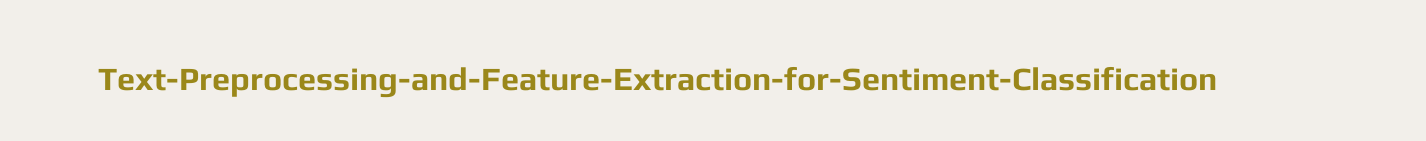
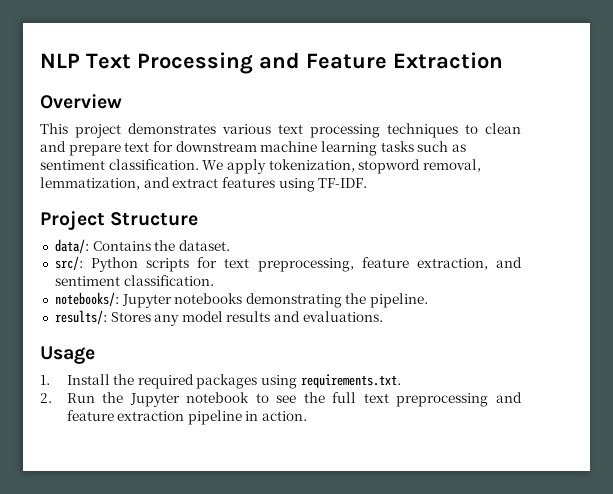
- Text-Preprocessing-and-Feature-Extraction-for-Sentiment-Classification
+ NLP Text Processing and Feature Extraction
+ Overview
+ This project demonstrates various text processing techniques to clean and prepare text for downstream machine learning tasks such as sentiment classification. We apply tokenization, stopword removal, lemmatization, and extract features using TF-IDF.
+ Project Structure
+ data/: Contains the dataset.
+ src/: Python scripts for text preprocessing, feature extraction, and sentiment classification.
+ notebooks/: Jupyter notebooks demonstrating the pipeline.
+ results/: Stores any model results and evaluations.
+ Usage
+ 1. Install the required packages using requirements.txt.
+ 2. Run the Jupyter notebook to see the full text preprocessing and feature extraction pipeline in action.

